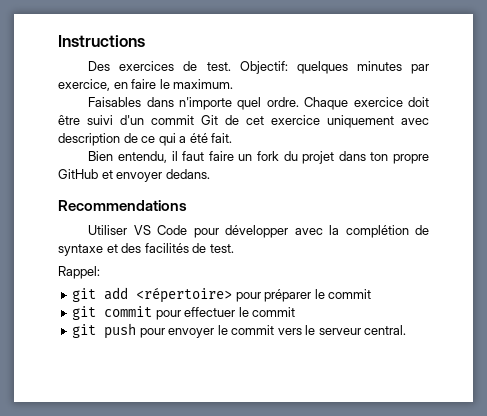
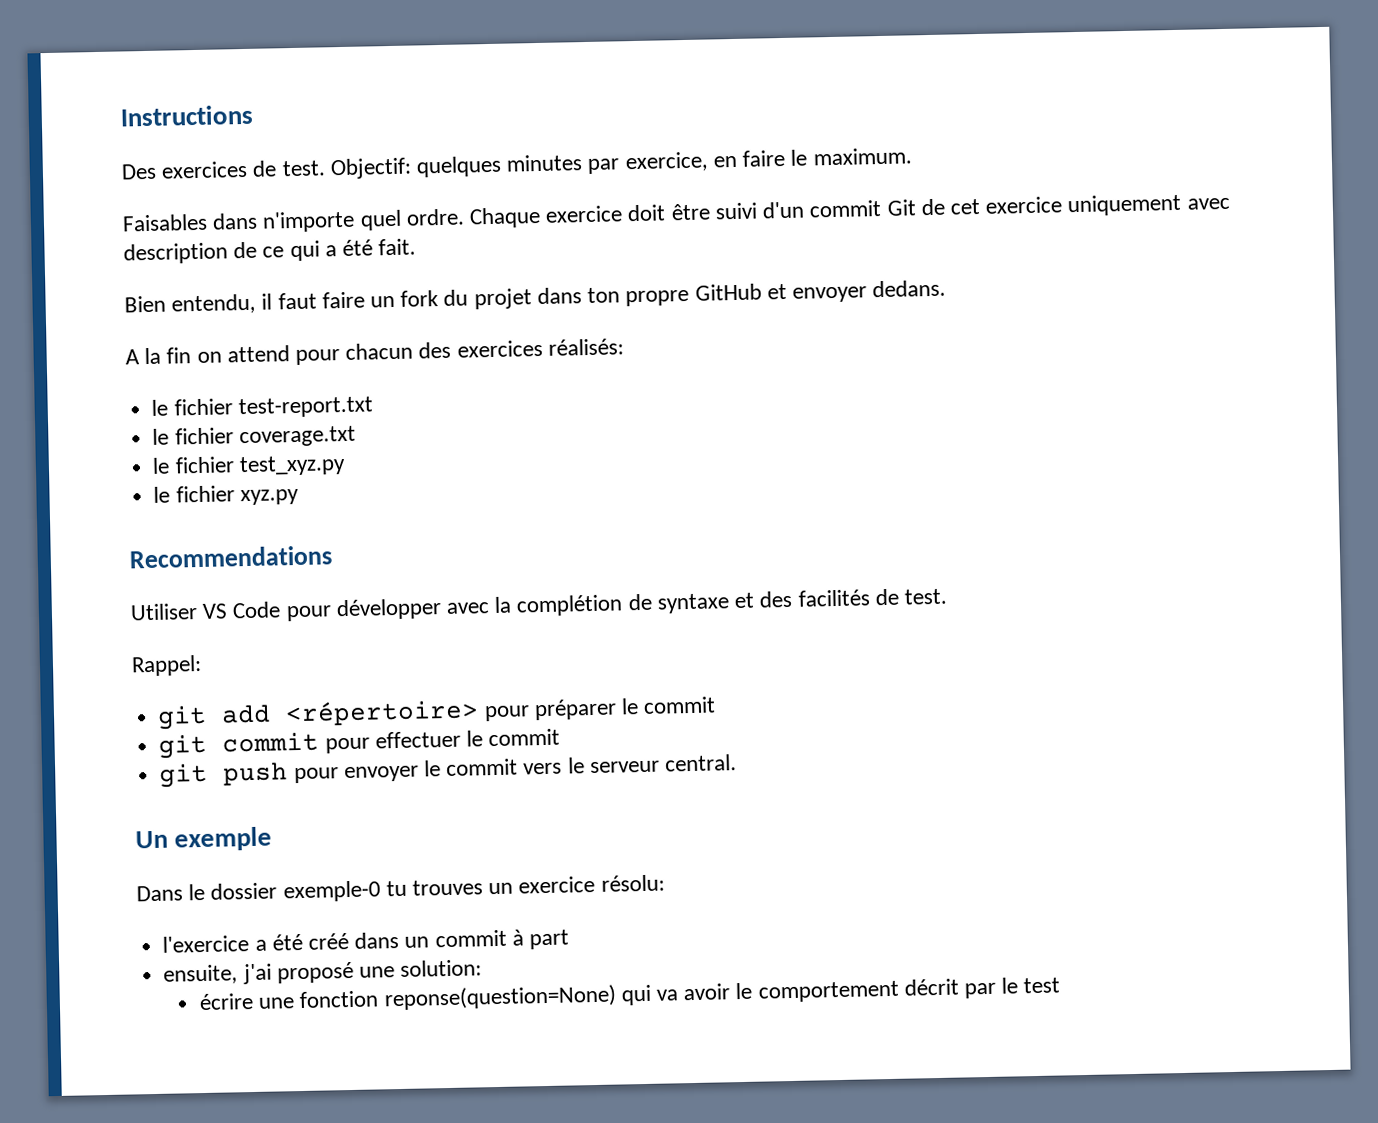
+ A la fin on attend pour chacun des exercices réalisés:
+ le fichier test-report.txt
+ le fichier coverage.txt
+ le fichier test_xyz.py
+ le fichier xyz.py
+ Un exemple
+ Dans le dossier exemple-0 tu trouves un exercice résolu:
+ l'exercice a été créé dans un commit à part
+ ensuite, j'ai proposé une solution:
+ écrire une fonction reponse(question=None) qui va avoir le comportement décrit par le test

